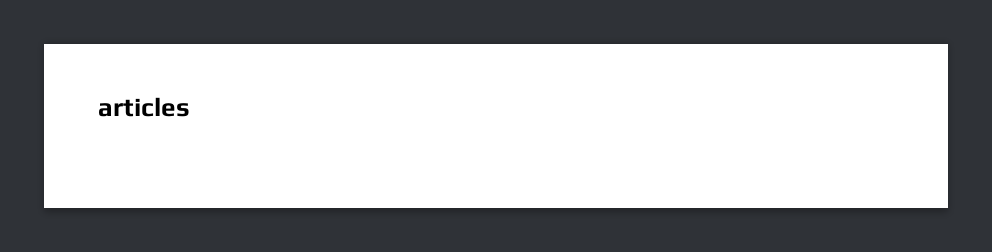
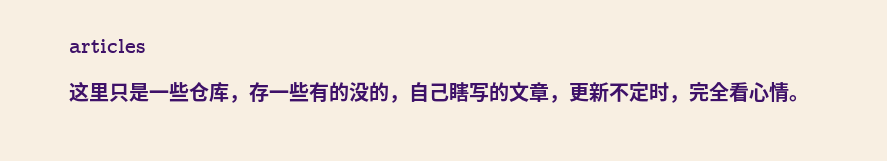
+ 这里只是一些仓库，存一些有的没的，自己瞎写的文章，更新不定时，完全看心情。

